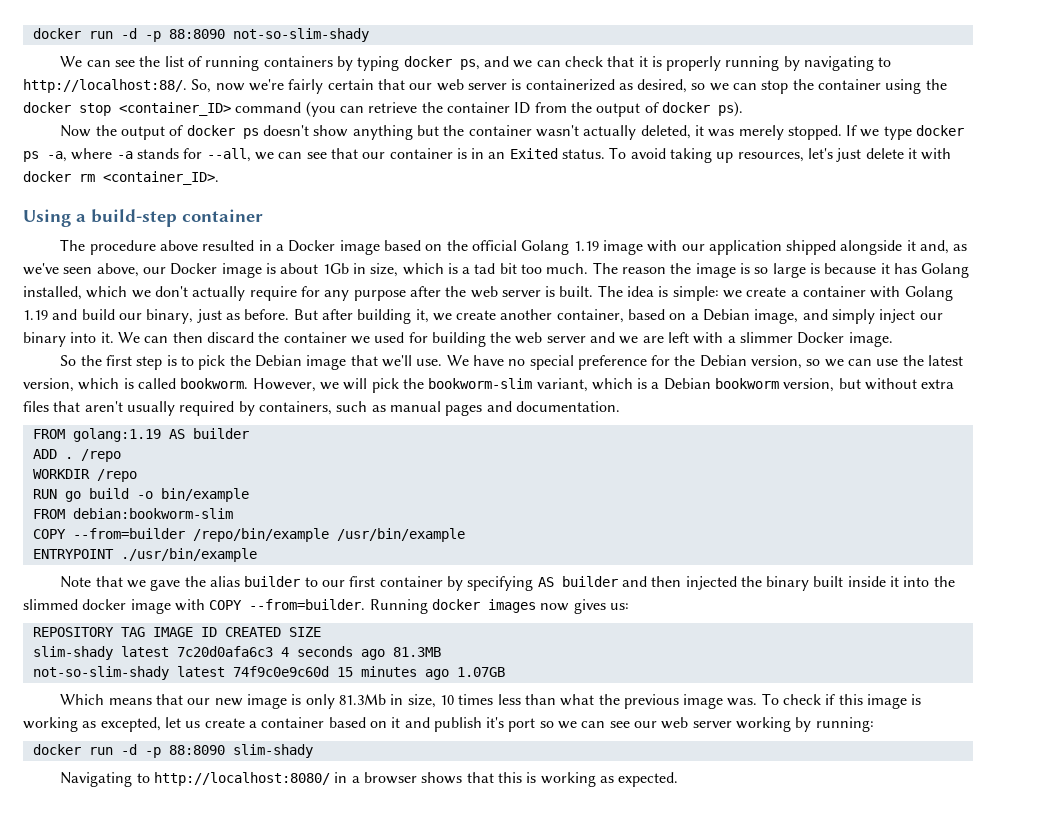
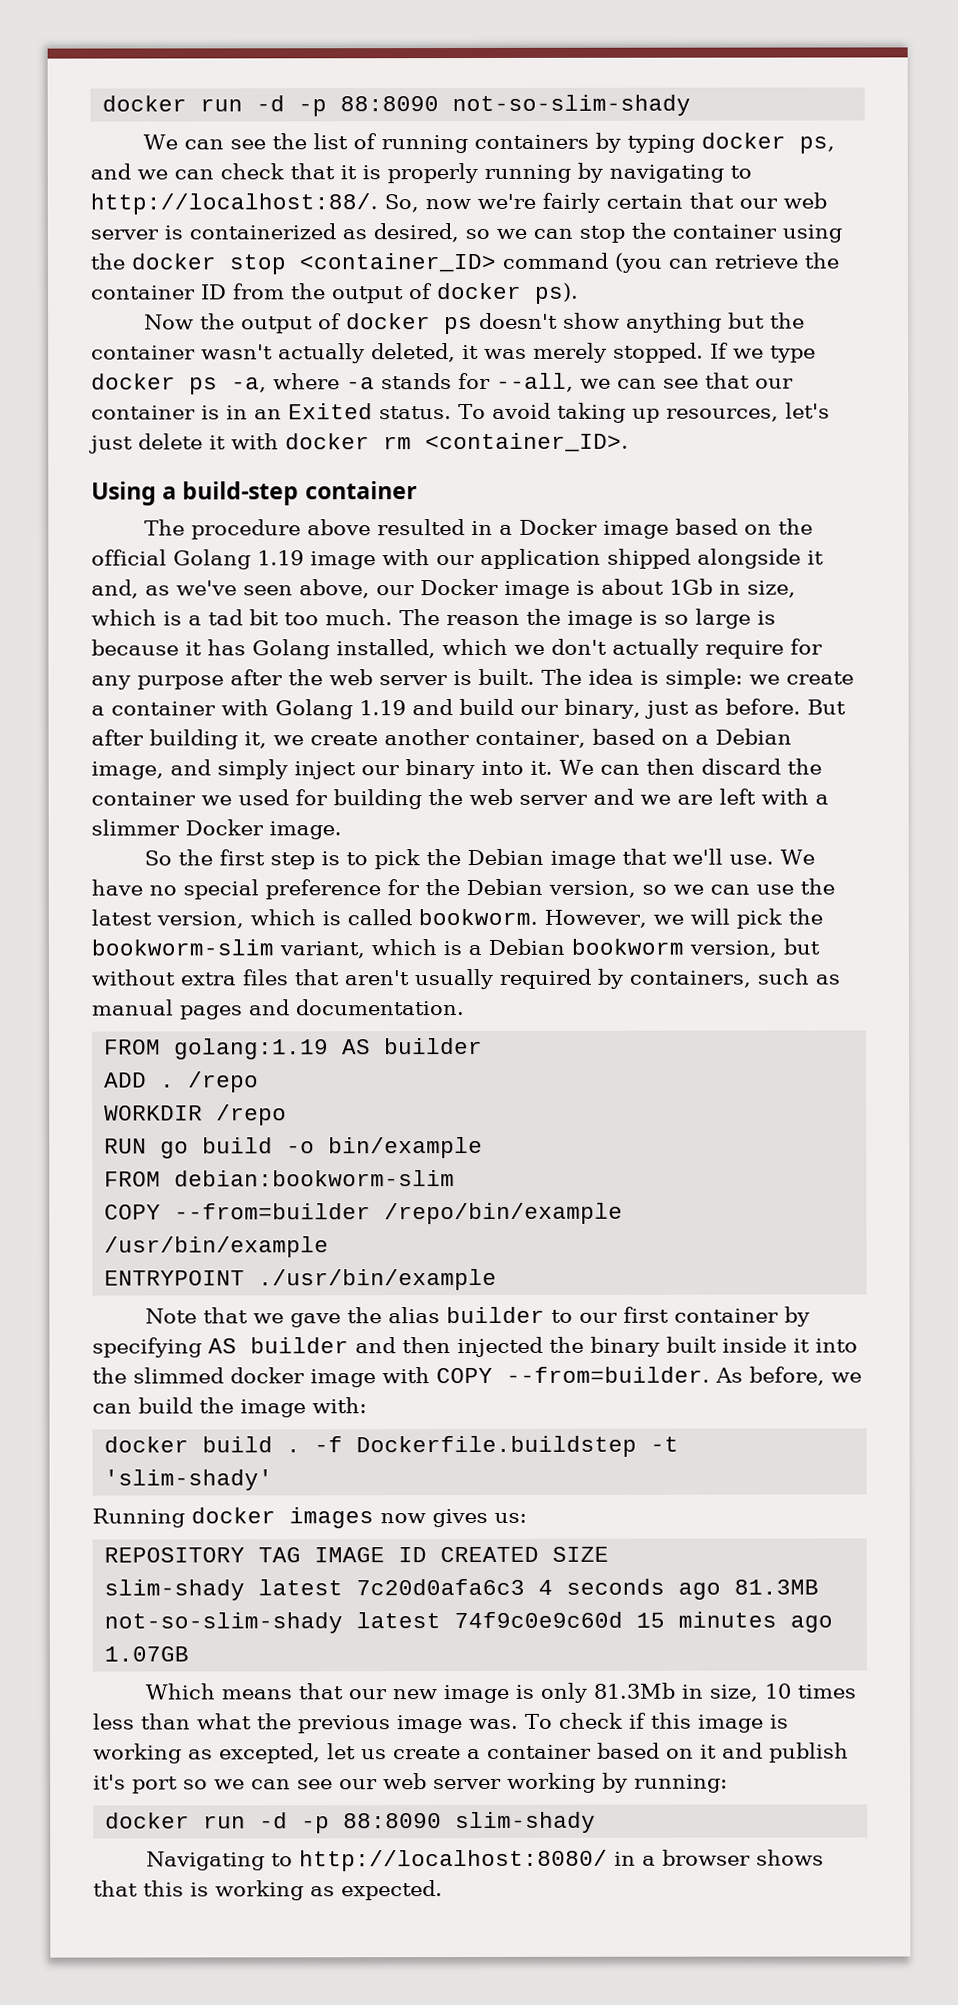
- Note that we gave the alias builder to our first container by specifying AS builder and then injected the binary built inside it into the slimmed docker image with COPY --from=builder. Running docker images now gives us:
+ Note that we gave the alias builder to our first container by specifying AS builder and then injected the binary built inside it into the slimmed docker image with COPY --from=builder. As before, we can build the image with:
+ docker build . -f Dockerfile.buildstep -t 'slim-shady'
+ Running docker images now gives us:

